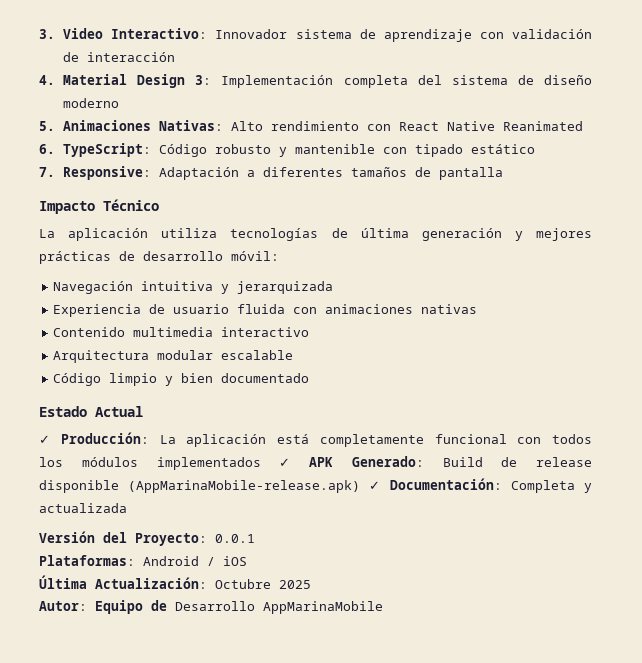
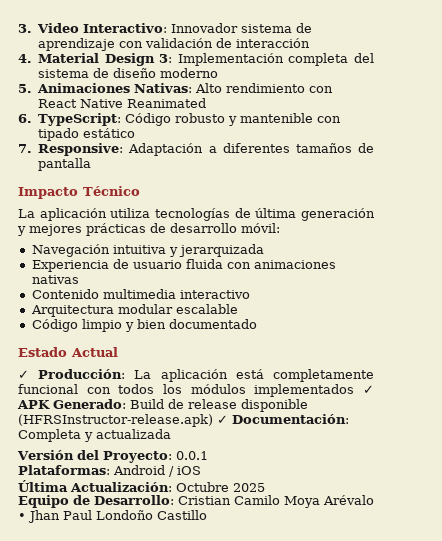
- ✓ Producción: La aplicación está completamente funcional con todos los módulos implementados ✓ APK Generado: Build de release disponible (AppMarinaMobile-release.apk) ✓ Documentación: Completa y actualizada
+ ✓ Producción: La aplicación está completamente funcional con todos los módulos implementados ✓ APK Generado: Build de release disponible (HFRSInstructor-release.apk) ✓ Documentación: Completa y actualizada
- Autor: Equipo de Desarrollo AppMarinaMobile
+ Equipo de Desarrollo: Cristian Camilo Moya Arévalo • Jhan Paul Londoño Castillo

